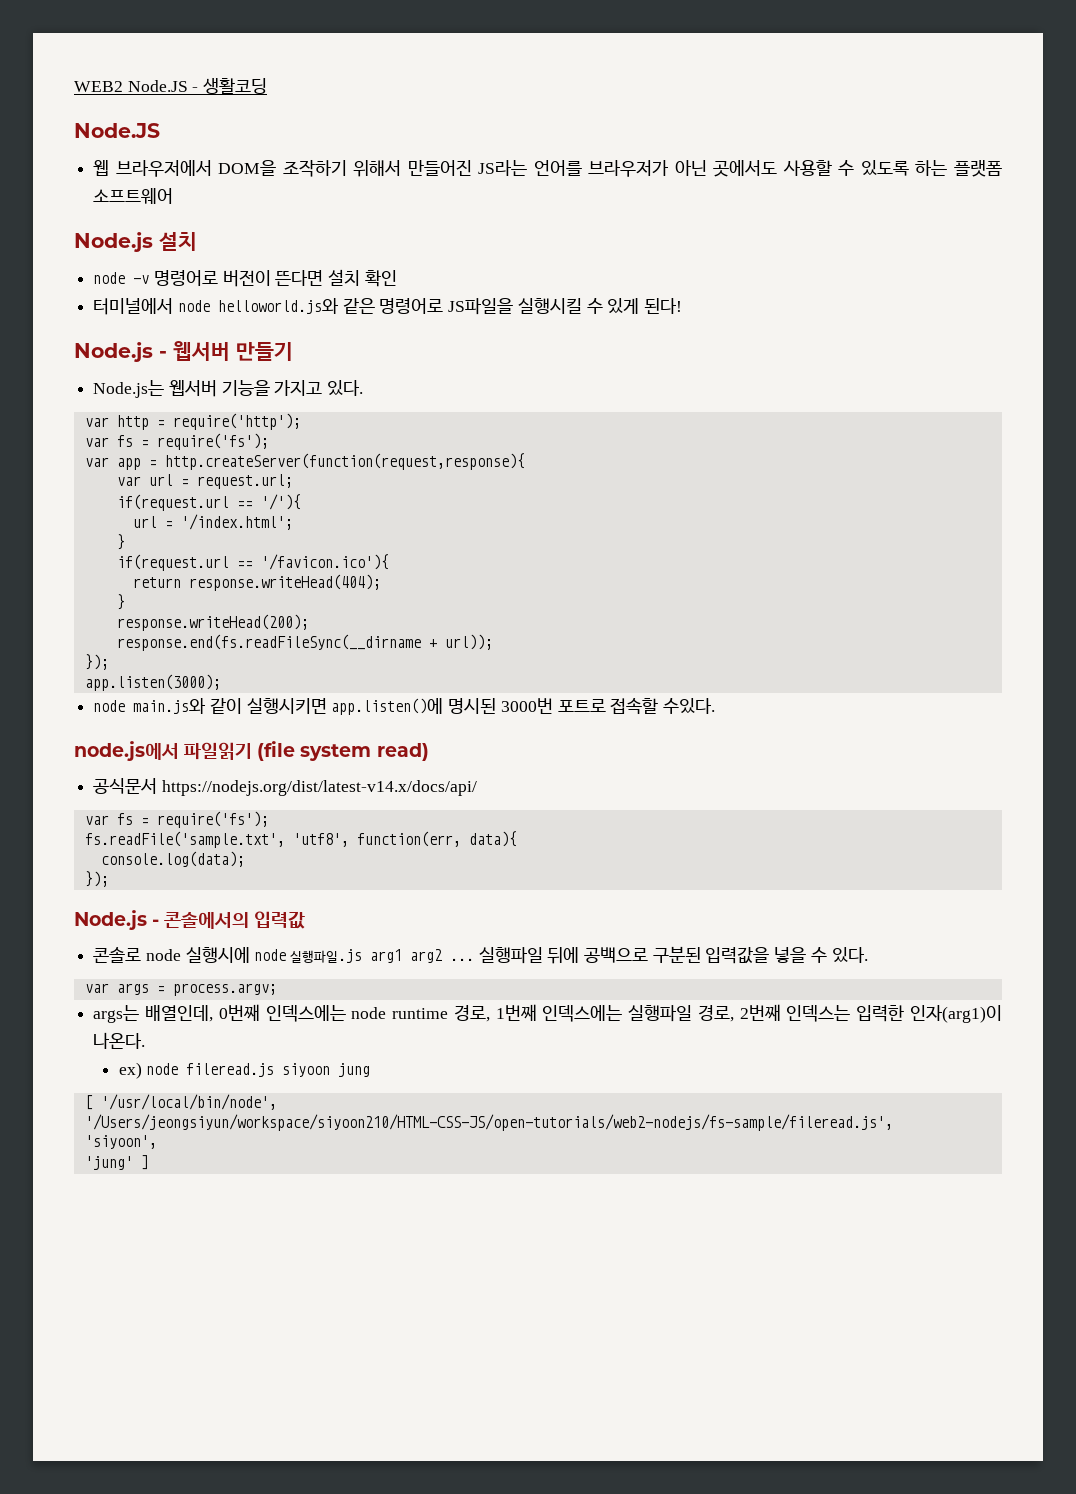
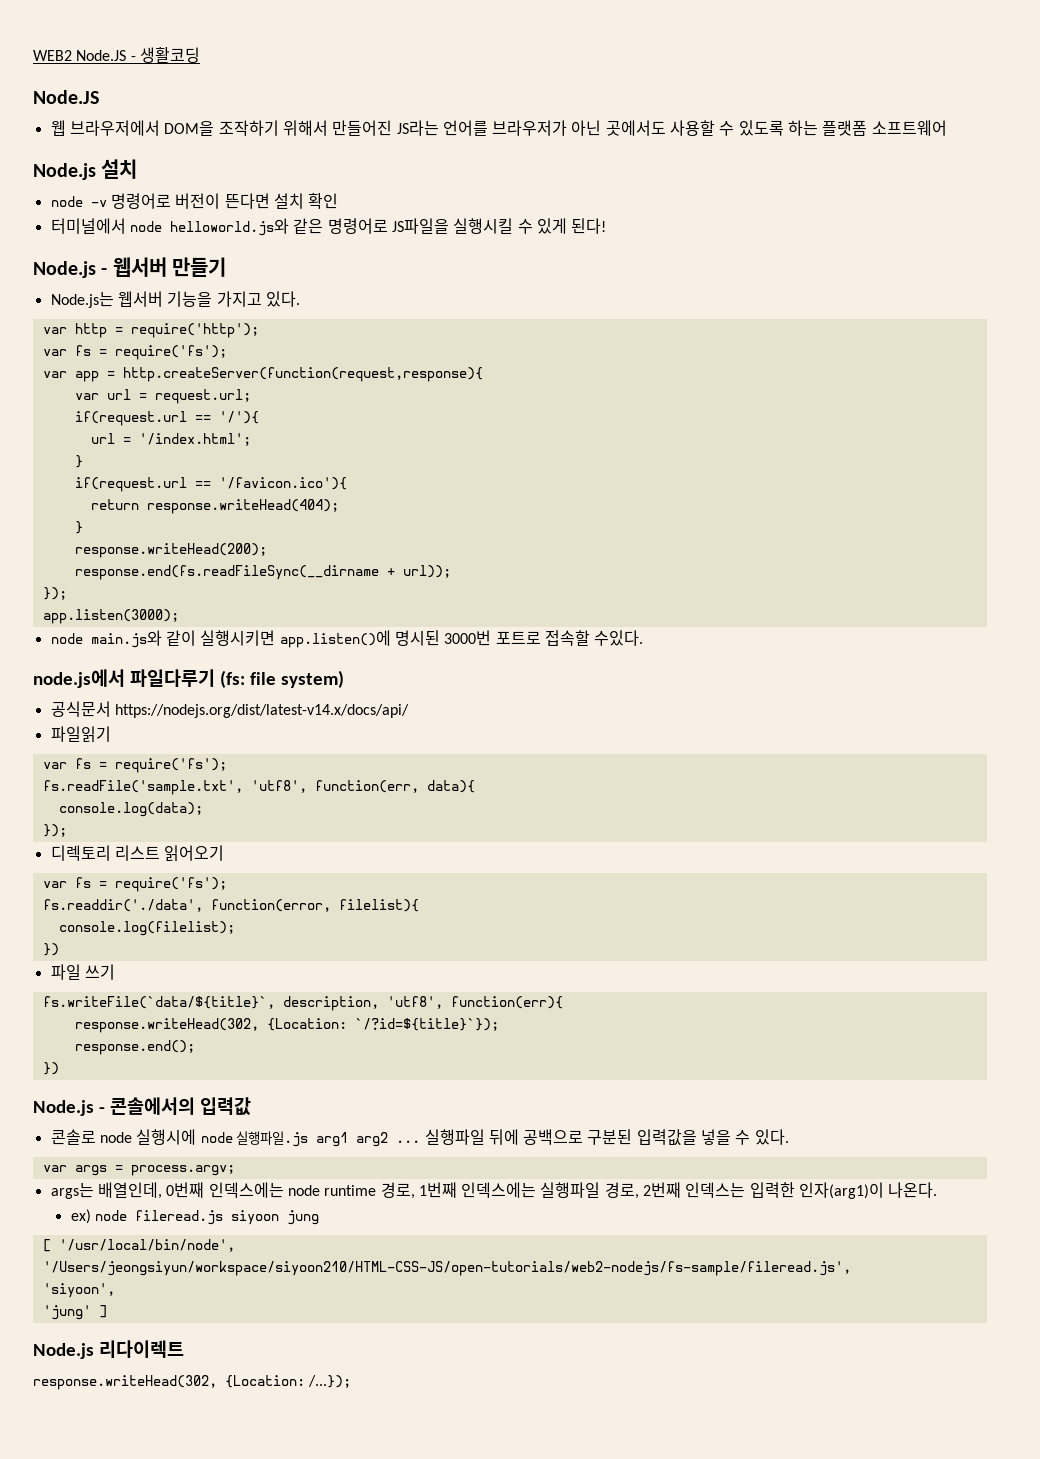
- node.js에서 파일읽기 (file system read)
+ node.js에서 파일다루기 (fs: file system)
+ 파일읽기
+ 디렉토리 리스트 읽어오기
+ var fs = require('fs');
+ fs.readdir('./data', function(error, filelist){
+ console.log(filelist);
+ })
+ 파일 쓰기
+ fs.writeFile(`data/${title}`, description, 'utf8', function(err){
+ response.writeHead(302, {Location: `/?id=${title}`});
+ response.end();
+ })
+ Node.js 리다이렉트
+ response.writeHead(302, {Location: /...});

